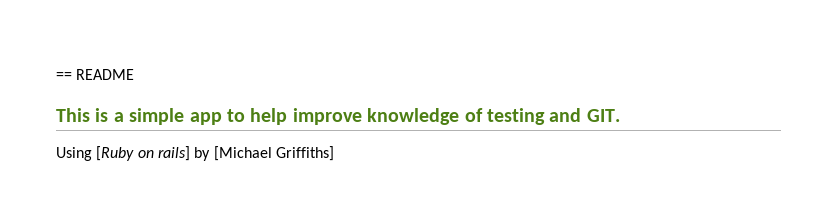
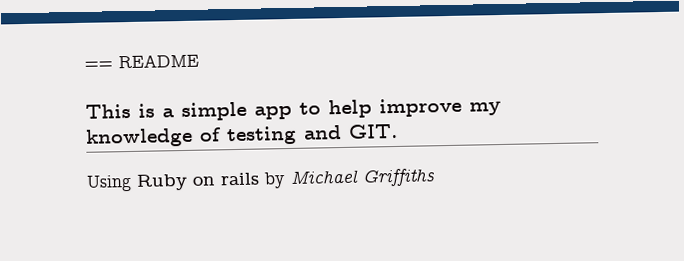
- This is a simple app to help improve knowledge of testing and GIT.
+ This is a simple app to help improve my knowledge of testing and GIT.
- Using [Ruby on rails] by [Michael Griffiths]
+ Using Ruby on rails by Michael Griffiths

